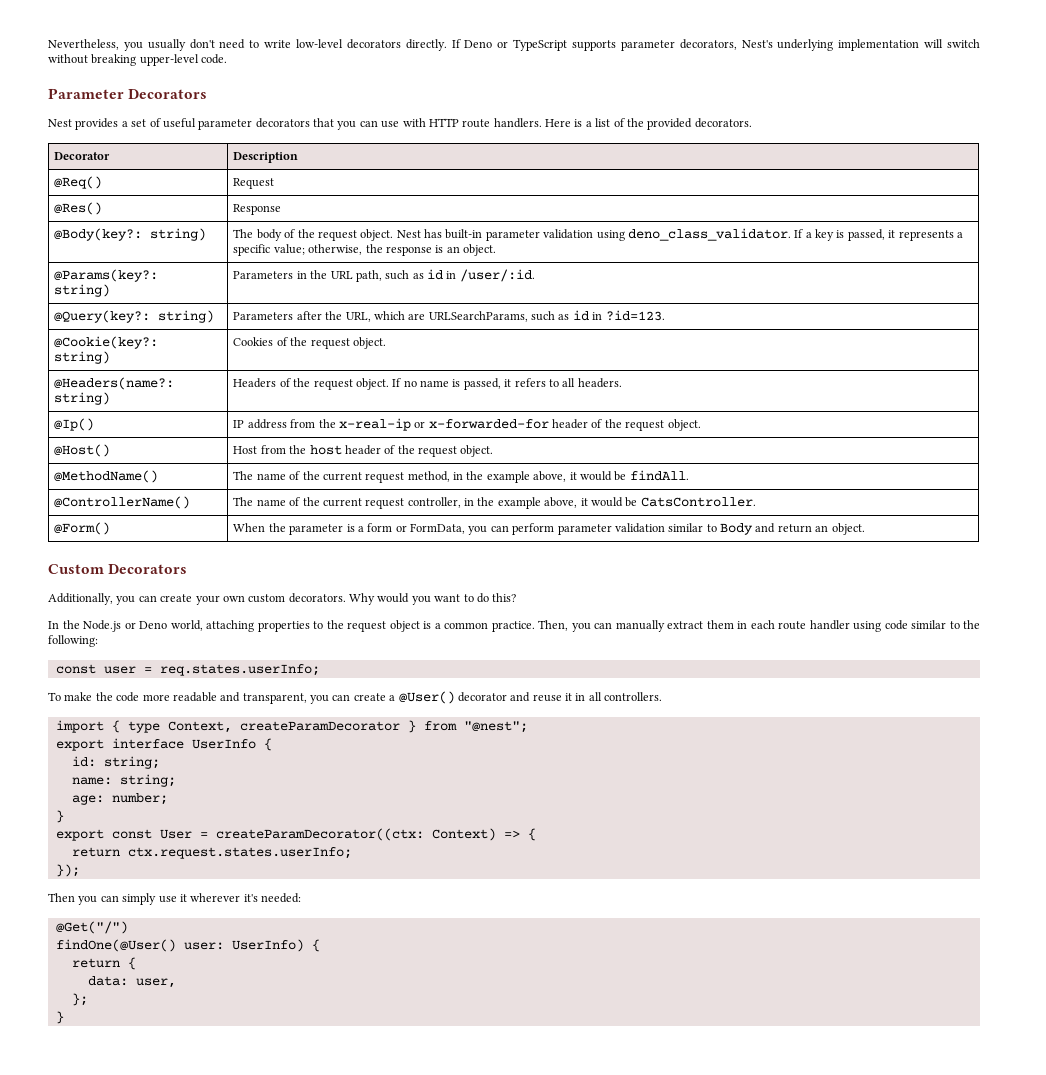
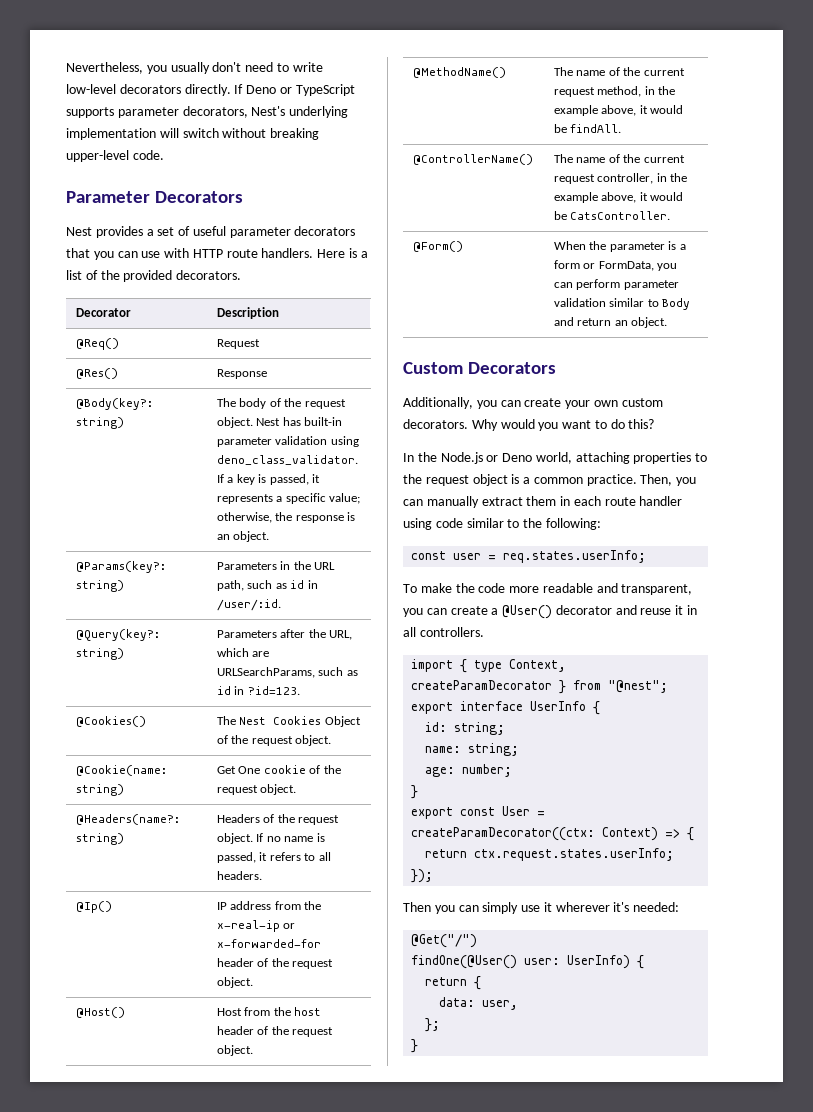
- @Cookie(key?: string) | Cookies of the request object.
+ @Cookies() | The Nest Cookies Object of the request object.
+ @Cookie(name: string) | Get One cookie of the request object.

